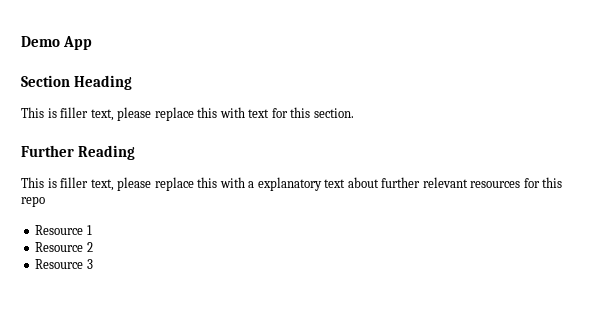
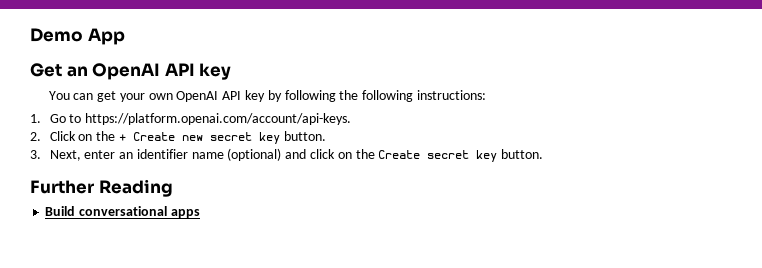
- Section Heading
- This is filler text, please replace this with text for this section.
+ Get an OpenAI API key
+ You can get your own OpenAI API key by following the following instructions:
+ 1. Go to https://platform.openai.com/account/api-keys.
+ 2. Click on the + Create new secret key button.
+ 3. Next, enter an identifier name (optional) and click on the Create secret key button.
  Further Reading
- This is filler text, please replace this with a explanatory text about further relevant resources for this repo
- Resource 1
- Resource 2
- Resource 3
+ Build conversational apps

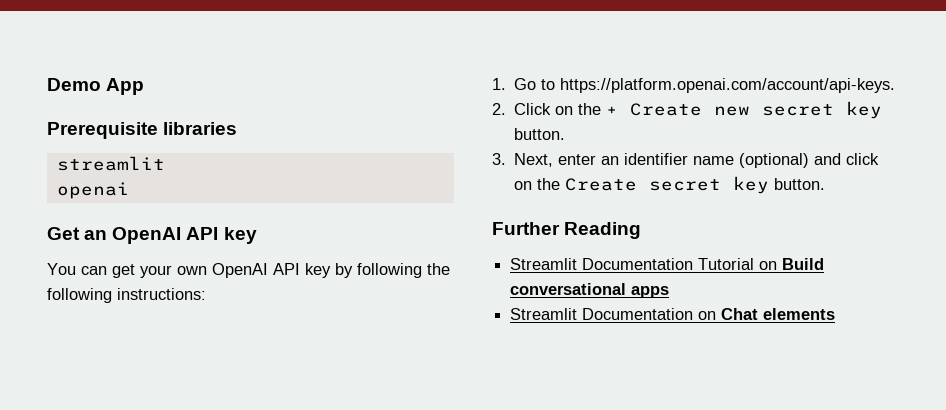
+ Prerequisite libraries
+ streamlit
+ openai
- Build conversational apps
+ Streamlit Documentation Tutorial on Build conversational apps
+ Streamlit Documentation on Chat elements

